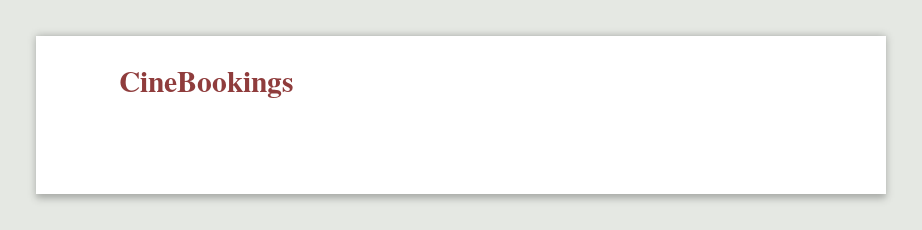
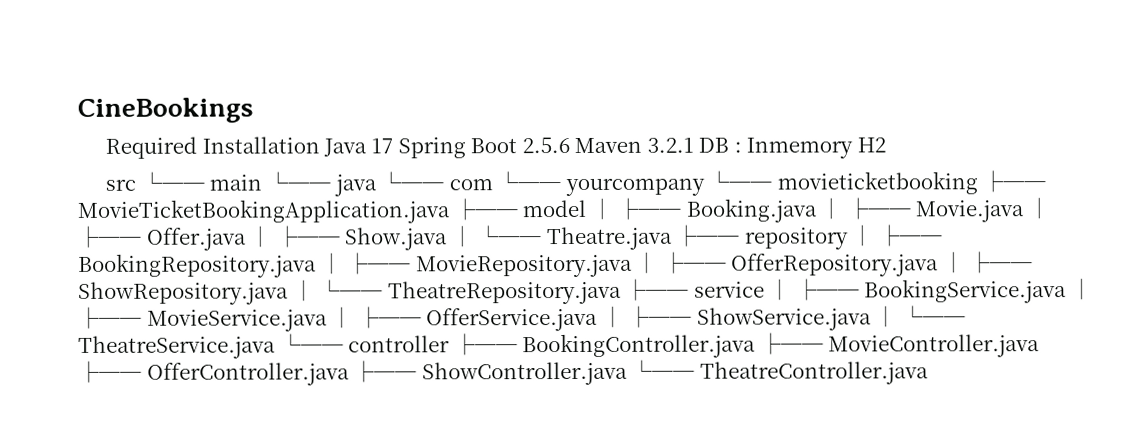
+ Required Installation Java 17 Spring Boot 2.5.6 Maven 3.2.1 DB : Inmemory H2
+ src └── main └── java └── com └── yourcompany └── movieticketbooking ├── MovieTicketBookingApplication.java ├── model │ ├── Booking.java │ ├── Movie.java │ ├── Offer.java │ ├── Show.java │ └── Theatre.java ├── repository │ ├── BookingRepository.java │ ├── MovieRepository.java │ ├── OfferRepository.java │ ├── ShowRepository.java │ └── TheatreRepository.java ├── service │ ├── BookingService.java │ ├── MovieService.java │ ├── OfferService.java │ ├── ShowService.java │ └── TheatreService.java └── controller ├── BookingController.java ├── MovieController.java ├── OfferController.java ├── ShowController.java └── TheatreController.java

